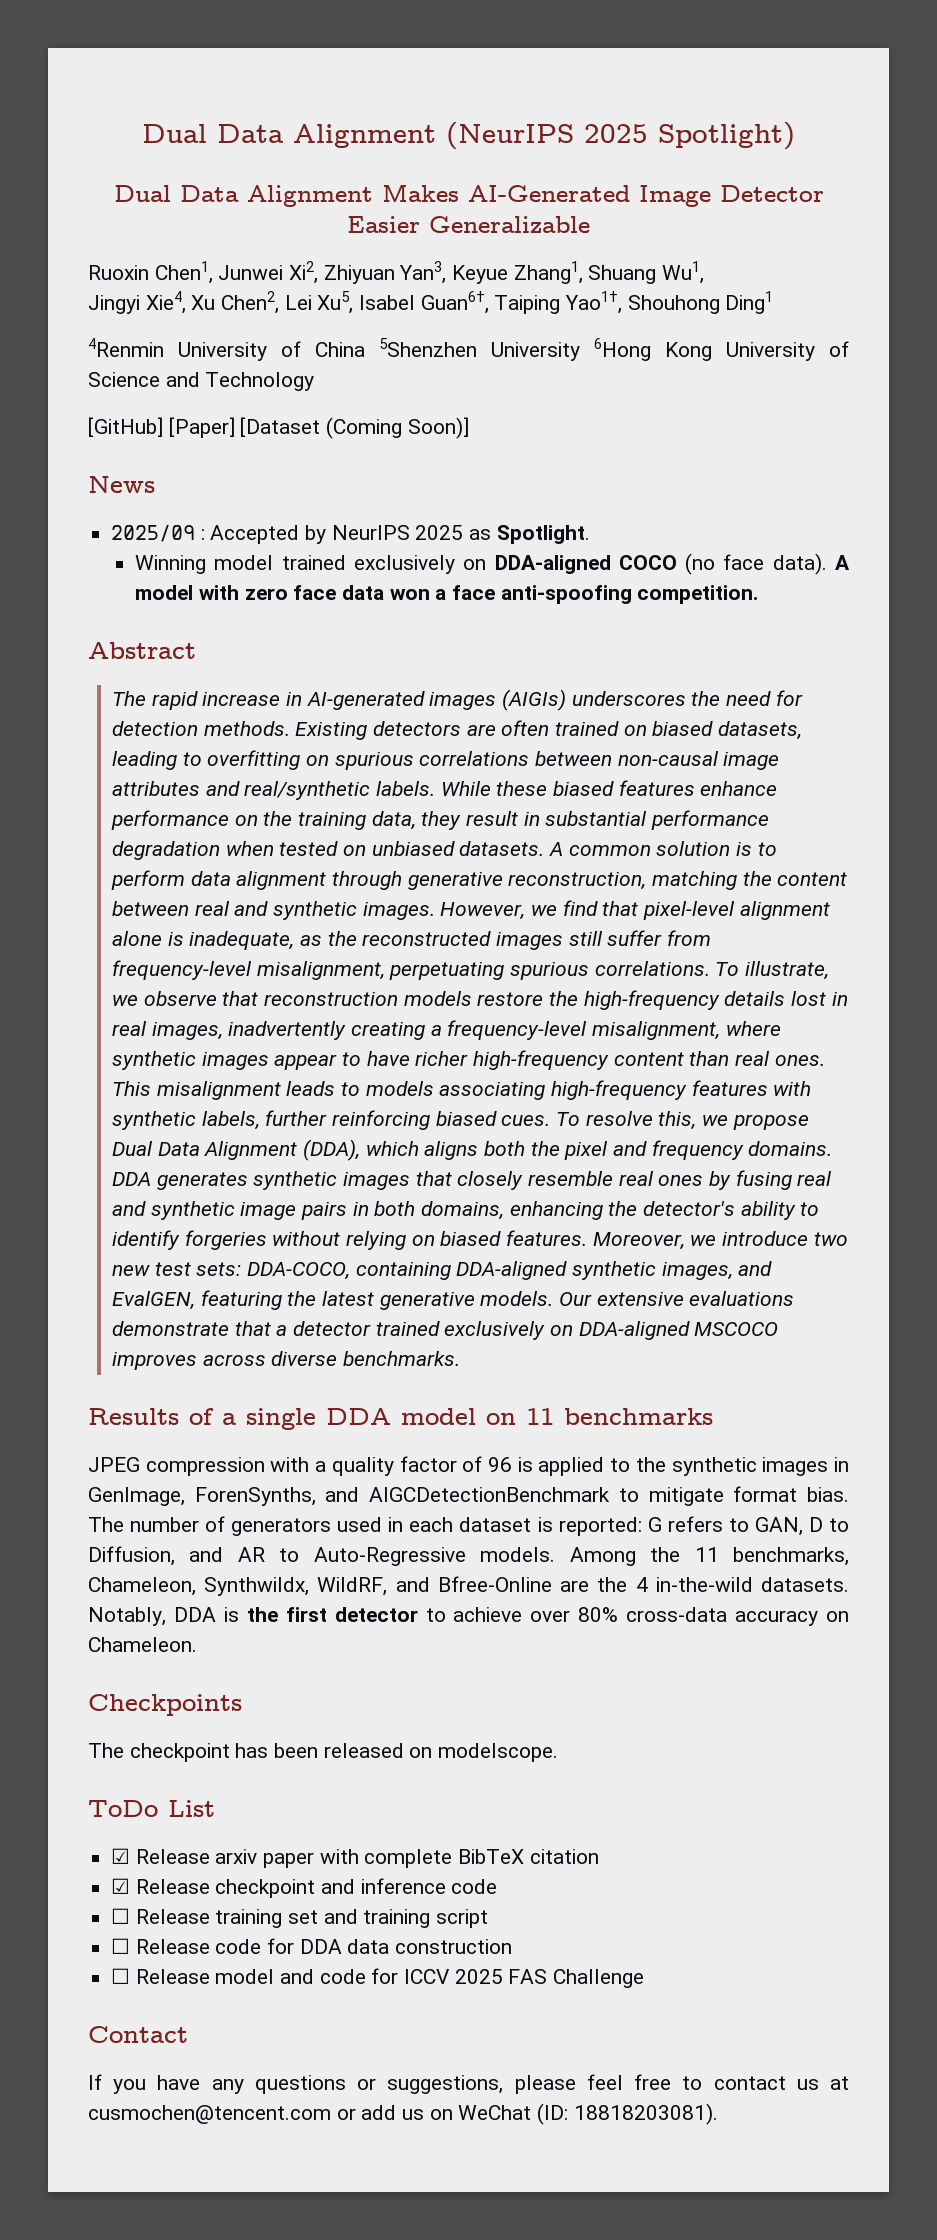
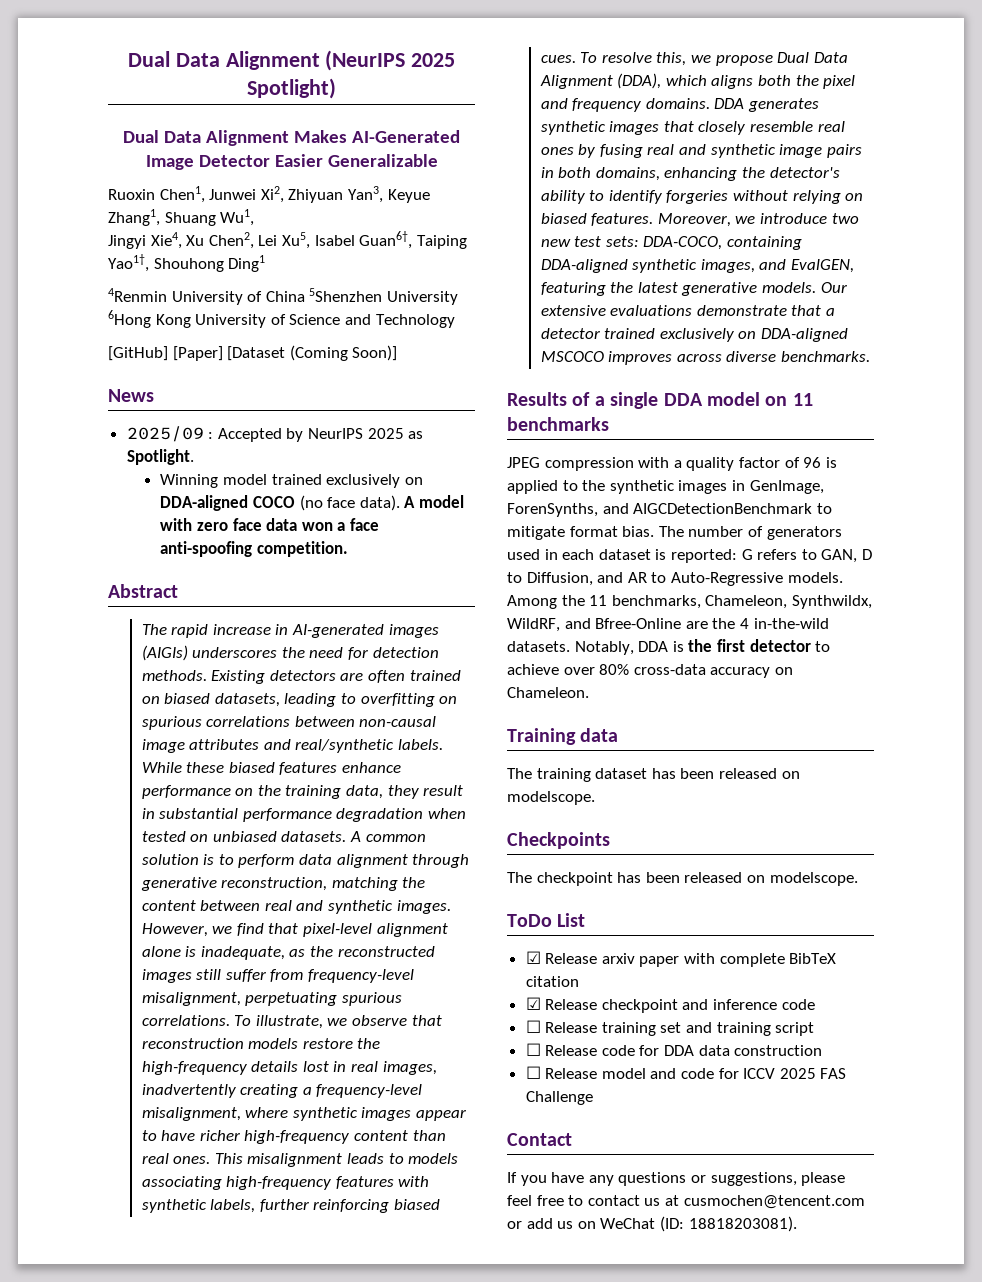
+ Training data
+ The training dataset has been released on modelscope.

